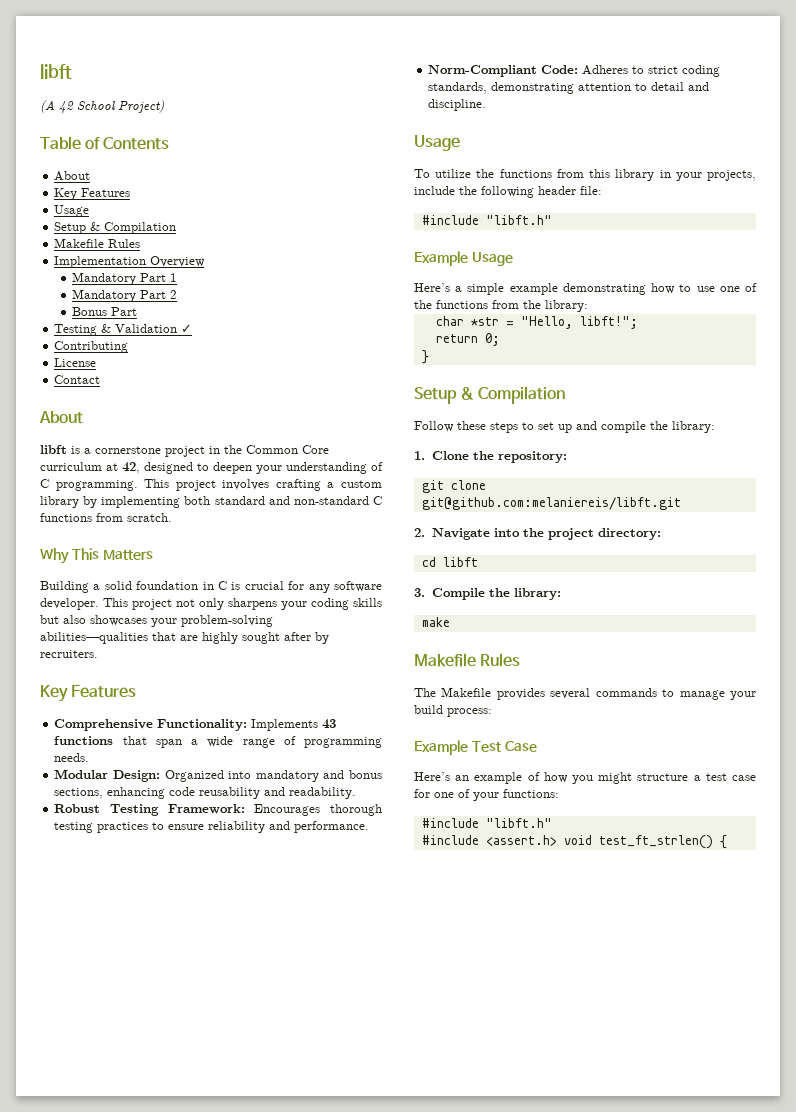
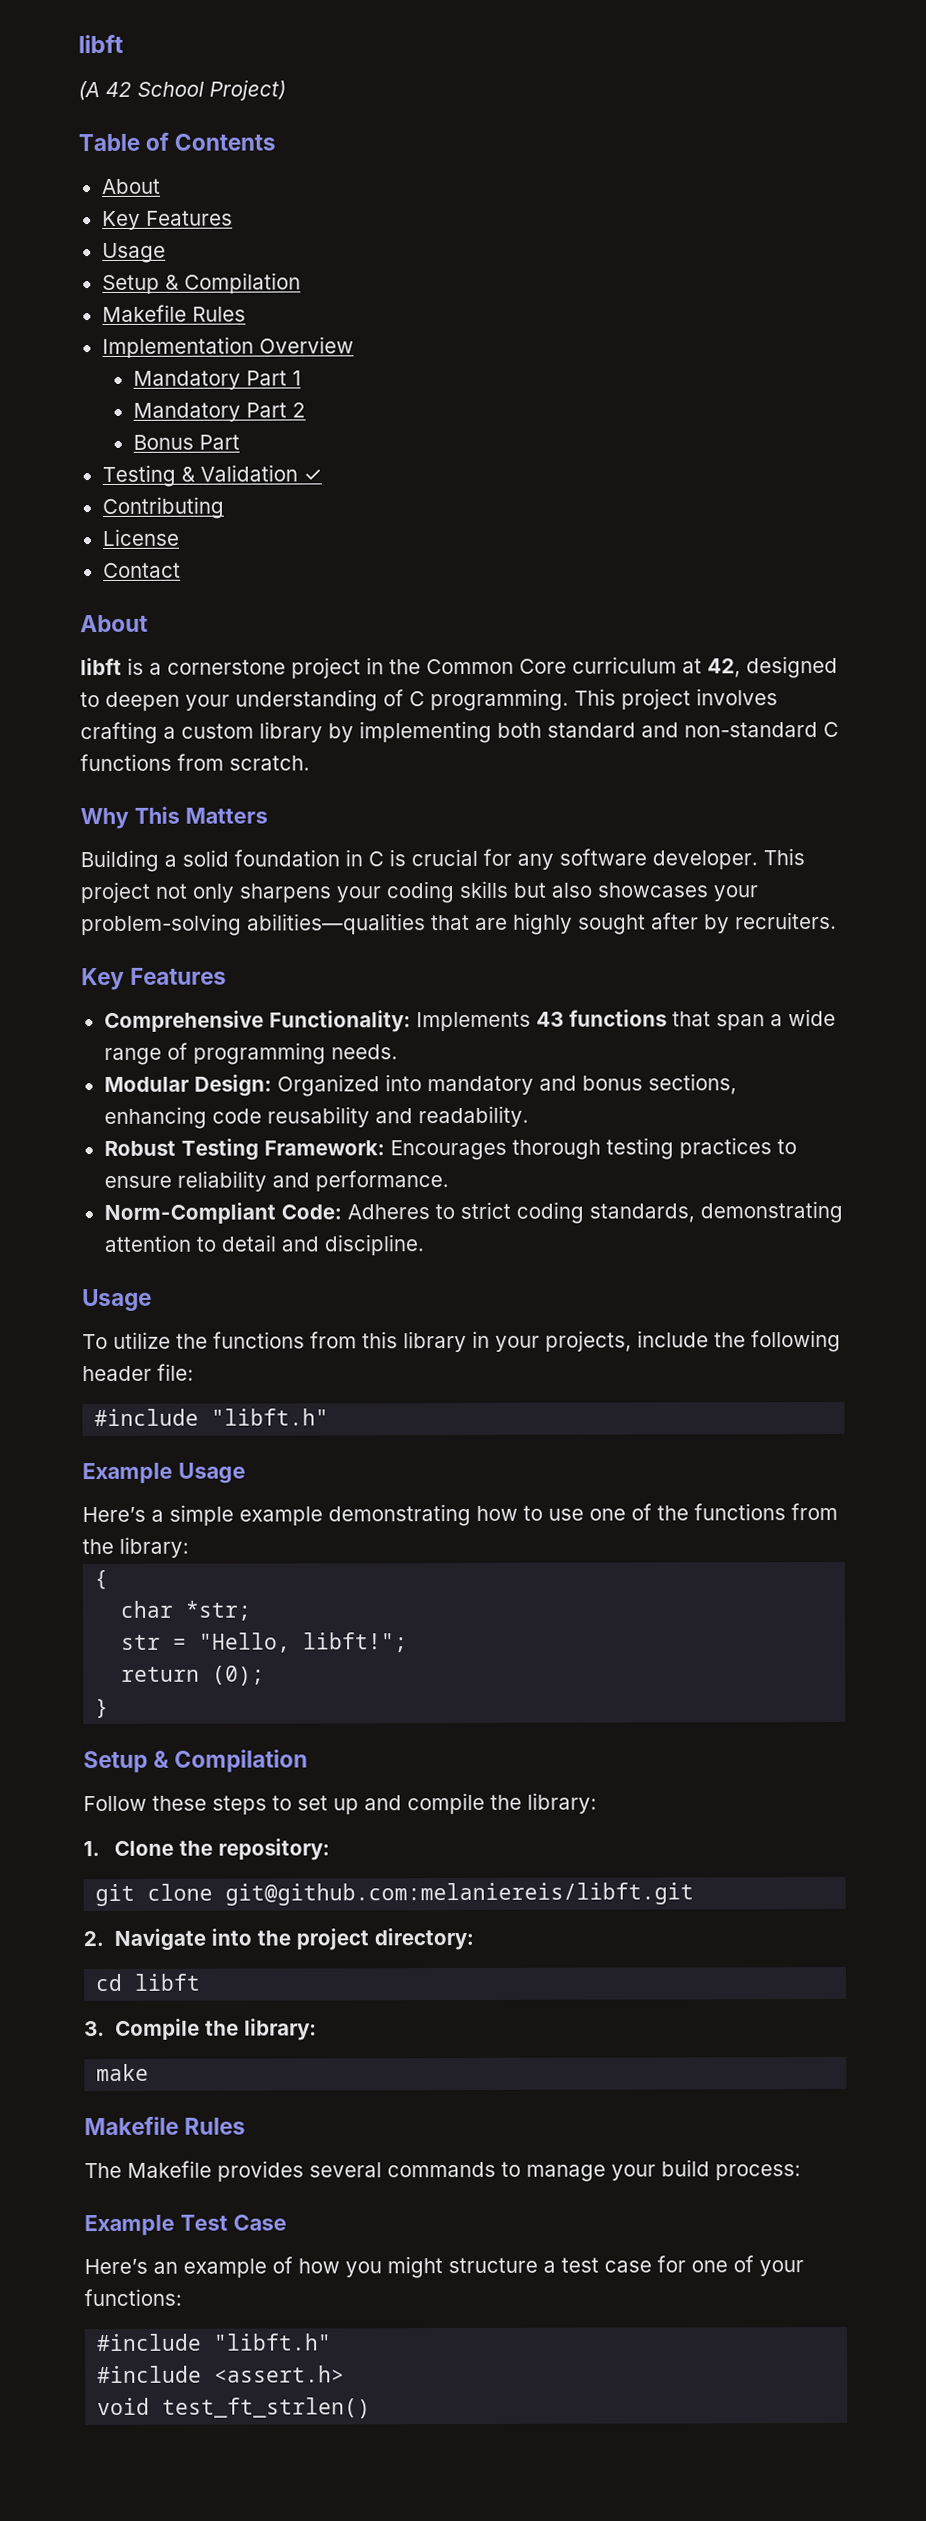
+ {
- char *str = "Hello, libft!";
+ char *str;
+ str = "Hello, libft!";
- return 0;
+ return (0);
- #include <assert.h> void test_ft_strlen() {
+ #include <assert.h>
+ void test_ft_strlen()

